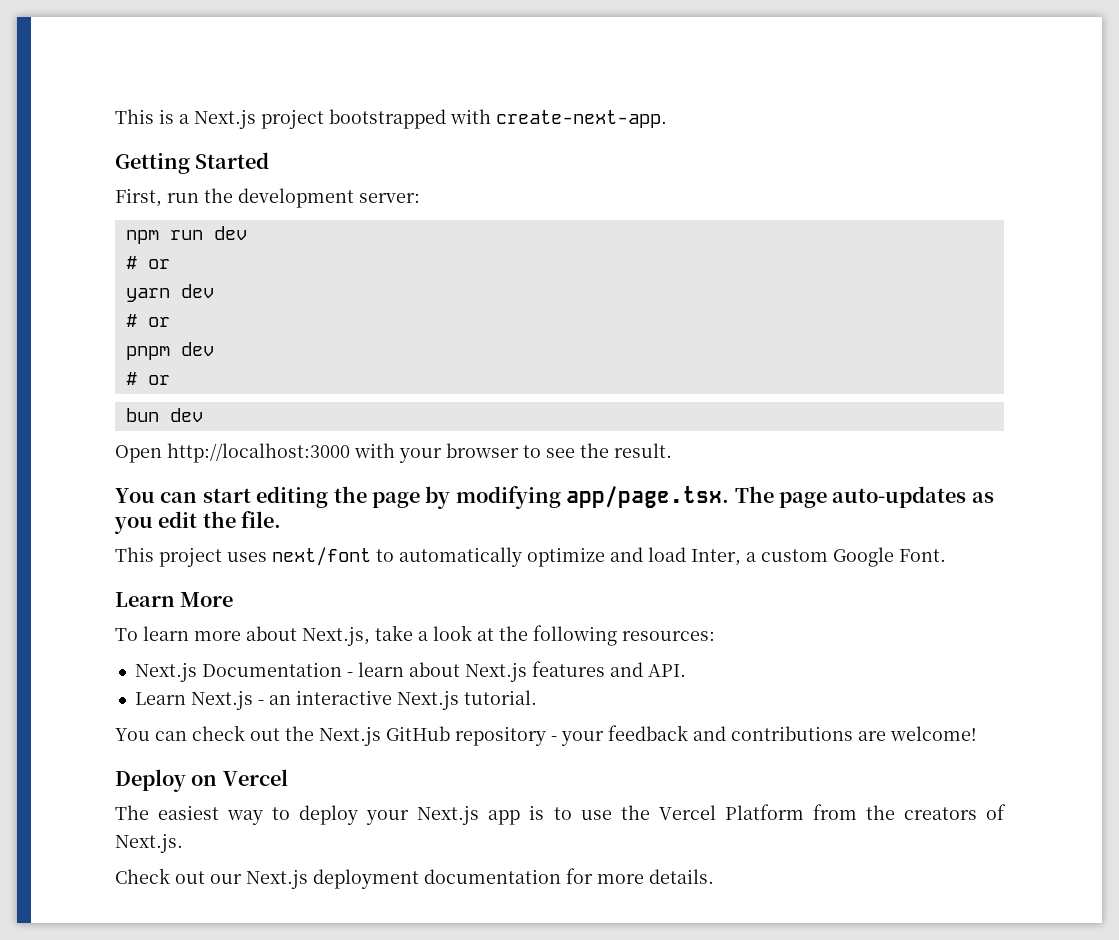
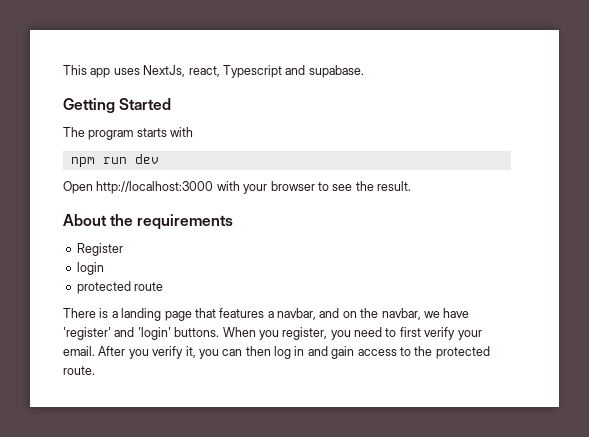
- This is a Next.js project bootstrapped with create-next-app.
+ This app uses NextJs, react, Typescript and supabase.
  Getting Started
- First, run the development server:
+ The program starts with
  npm run dev
- # or
- yarn dev
- # or
- pnpm dev
- # or
- bun dev
- You can start editing the page by modifying app/page.tsx. The page auto-updates as you edit the file.
- This project uses next/font to automatically optimize and load Inter, a custom Google Font.
- Learn More
- To learn more about Next.js, take a look at the following resources:
- Next.js Documentation - learn about Next.js features and API.
- Learn Next.js - an interactive Next.js tutorial.
- You can check out the Next.js GitHub repository - your feedback and contributions are welcome!
- Deploy on Vercel
- The easiest way to deploy your Next.js app is to use the Vercel Platform from the creators of Next.js.
- Check out our Next.js deployment documentation for more details.
+ About the requirements
+ Register
+ login
+ protected route
+ There is a landing page that features a navbar, and on the navbar, we have 'register' and 'login' buttons. When you register, you need to first verify your email. After you verify it, you can then log in and gain access to the protected route.

